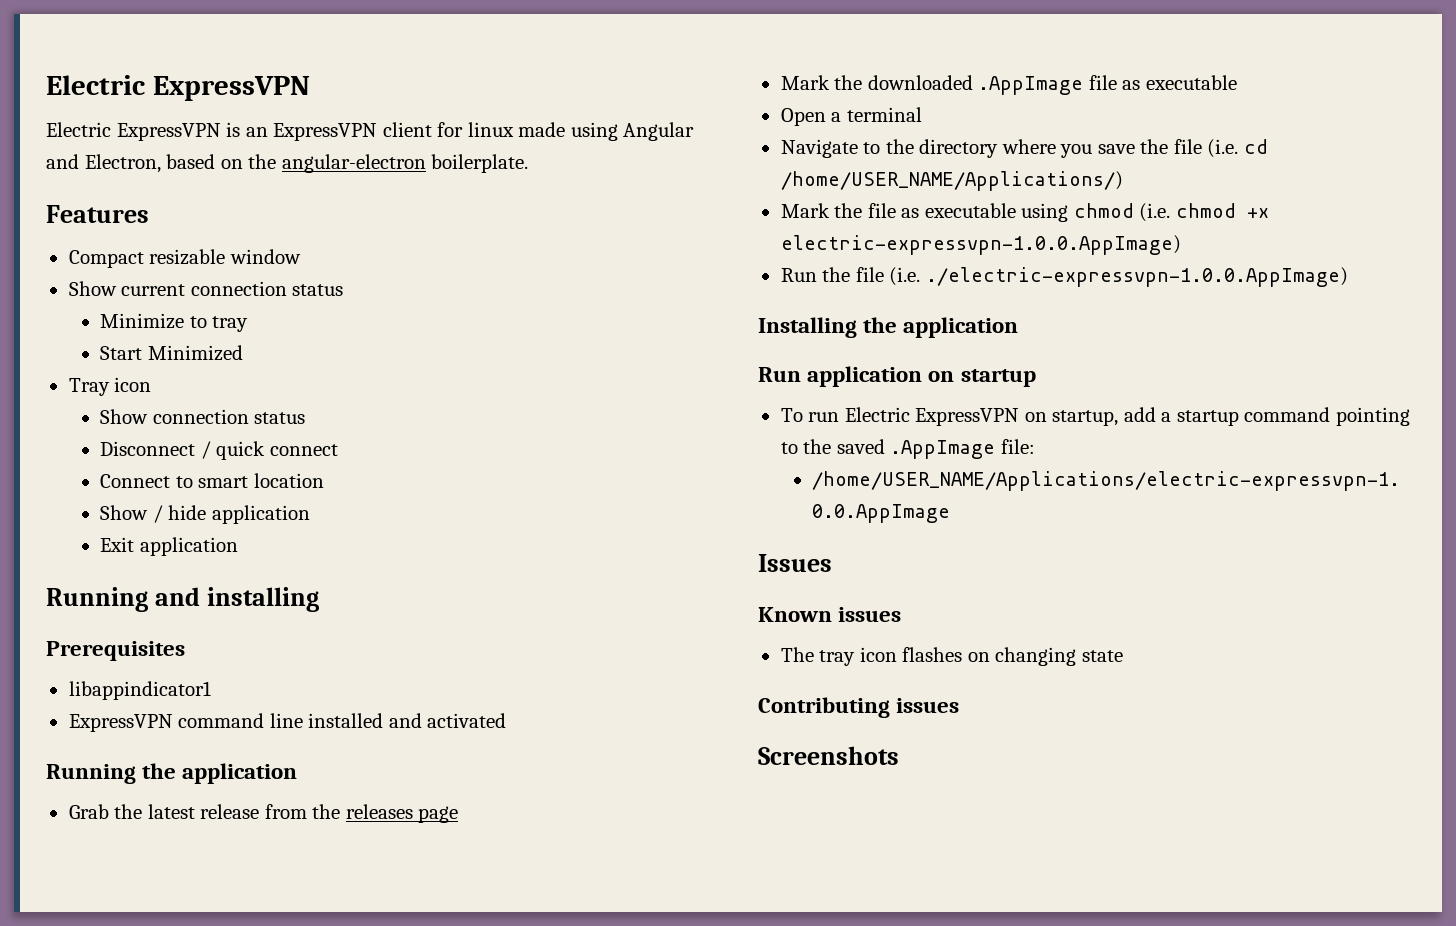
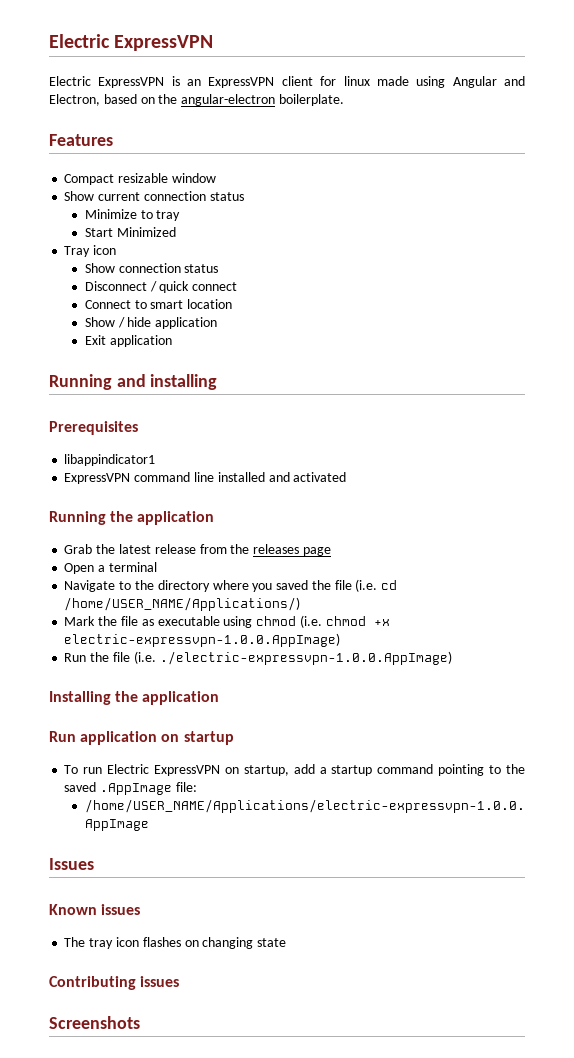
- Mark the downloaded .AppImage file as executable
- Navigate to the directory where you save the file (i.e. cd /home/USER_NAME/Applications/)
+ Navigate to the directory where you saved the file (i.e. cd /home/USER_NAME/Applications/)

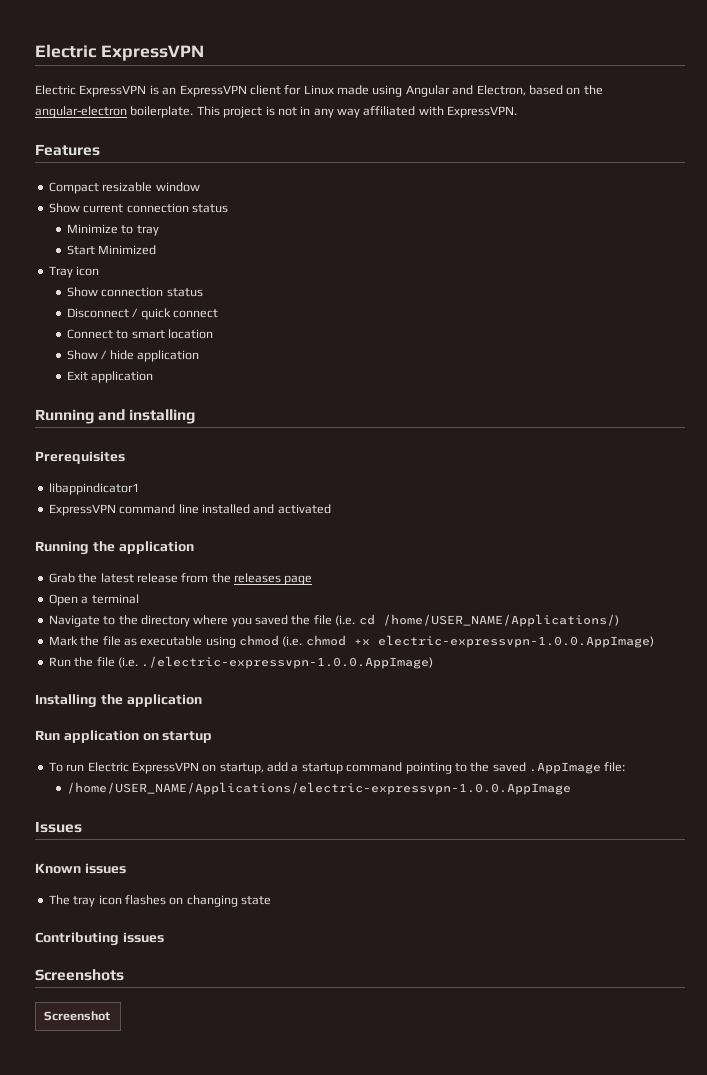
- Electric ExpressVPN is an ExpressVPN client for linux made using Angular and Electron, based on the angular-electron boilerplate.
+ Electric ExpressVPN is an ExpressVPN client for Linux made using Angular and Electron, based on the angular-electron boilerplate. This project is not in any way affiliated with ExpressVPN.
+ Screenshot

